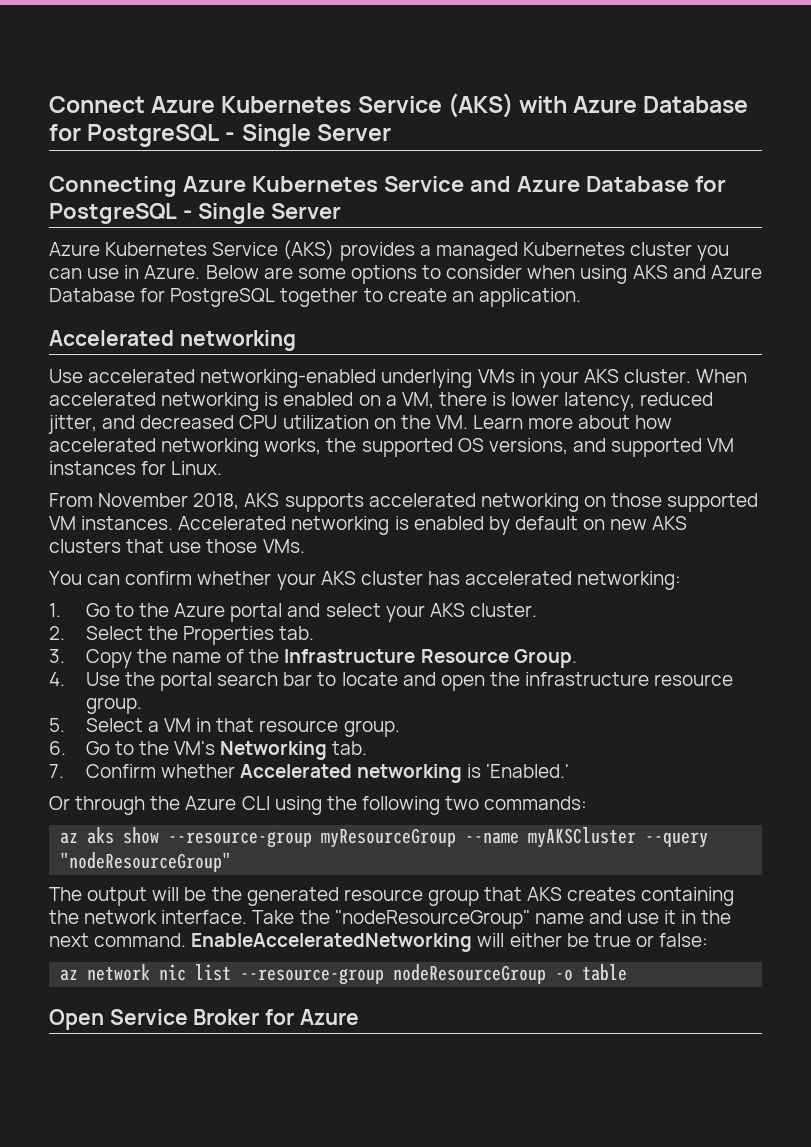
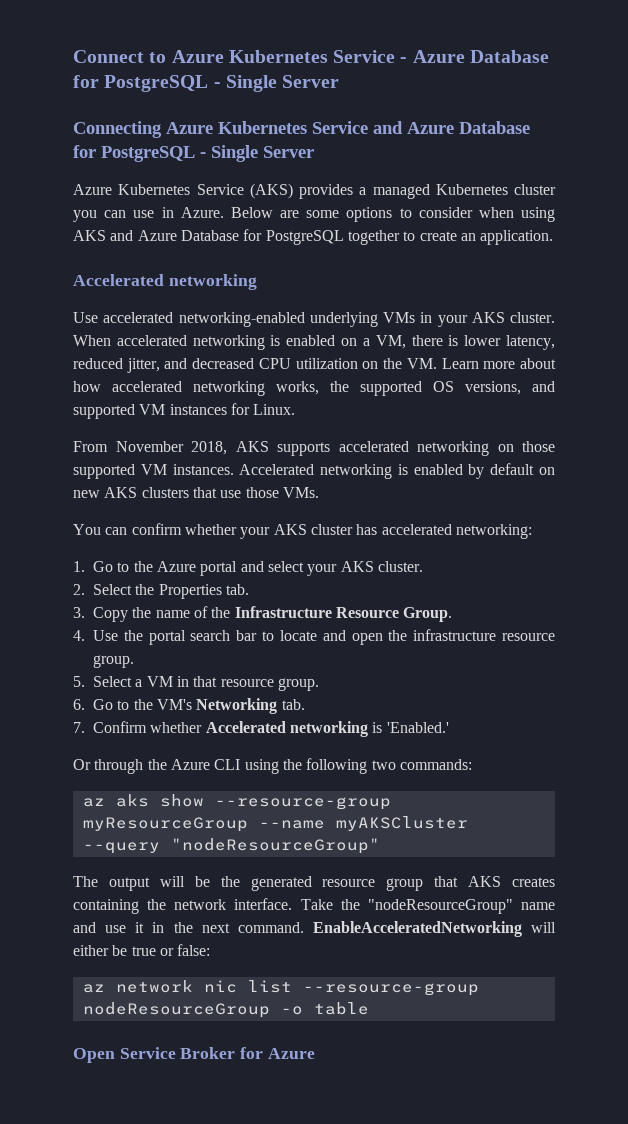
- Connect Azure Kubernetes Service (AKS) with Azure Database for PostgreSQL - Single Server
+ Connect to Azure Kubernetes Service - Azure Database for PostgreSQL - Single Server

